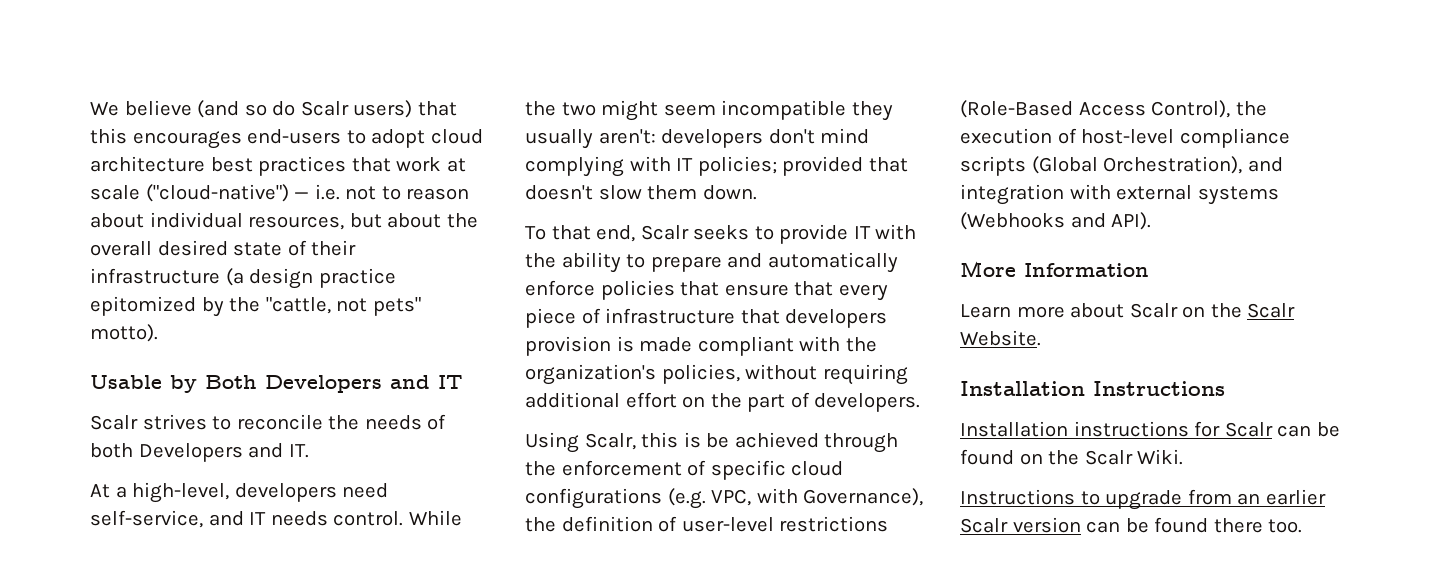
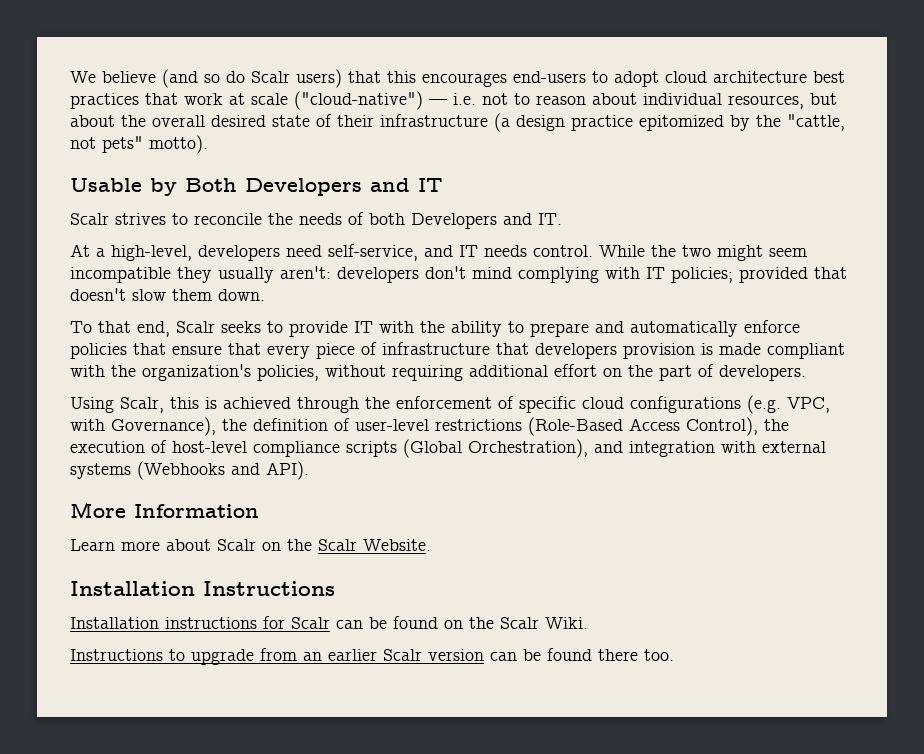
- Using Scalr, this is be achieved through the enforcement of specific cloud configurations (e.g. VPC, with Governance), the definition of user-level restrictions (Role-Based Access Control), the execution of host-level compliance scripts (Global Orchestration), and integration with external systems (Webhooks and API).
+ Using Scalr, this is achieved through the enforcement of specific cloud configurations (e.g. VPC, with Governance), the definition of user-level restrictions (Role-Based Access Control), the execution of host-level compliance scripts (Global Orchestration), and integration with external systems (Webhooks and API).

